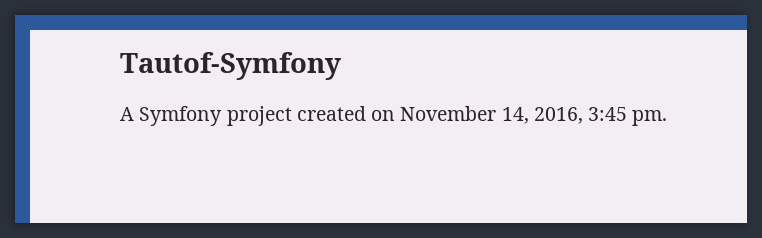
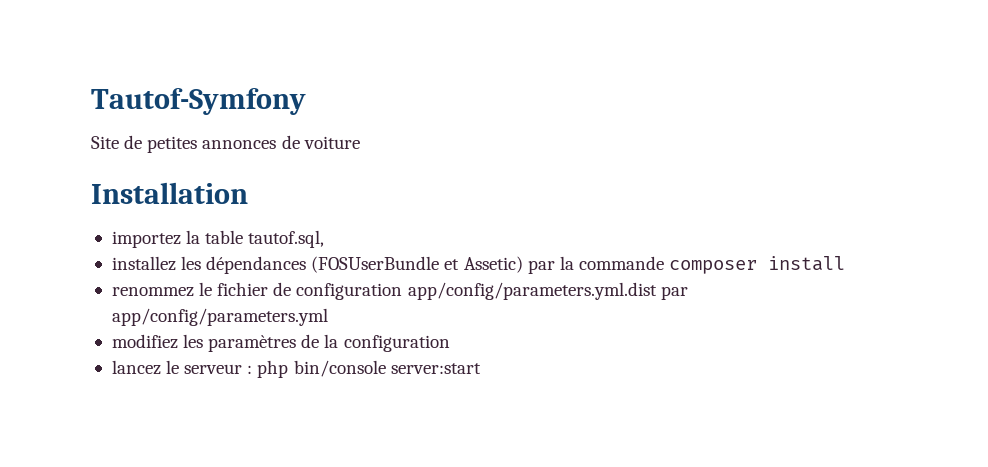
- A Symfony project created on November 14, 2016, 3:45 pm.
+ Site de petites annonces de voiture
+ Installation
+ importez la table tautof.sql,
+ installez les dépendances (FOSUserBundle et Assetic) par la commande composer install
+ renommez le fichier de configuration app/config/parameters.yml.dist par app/config/parameters.yml
+ modifiez les paramètres de la configuration
+ lancez le serveur : php bin/console server:start

